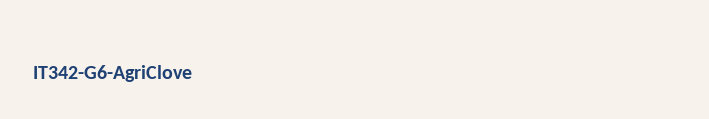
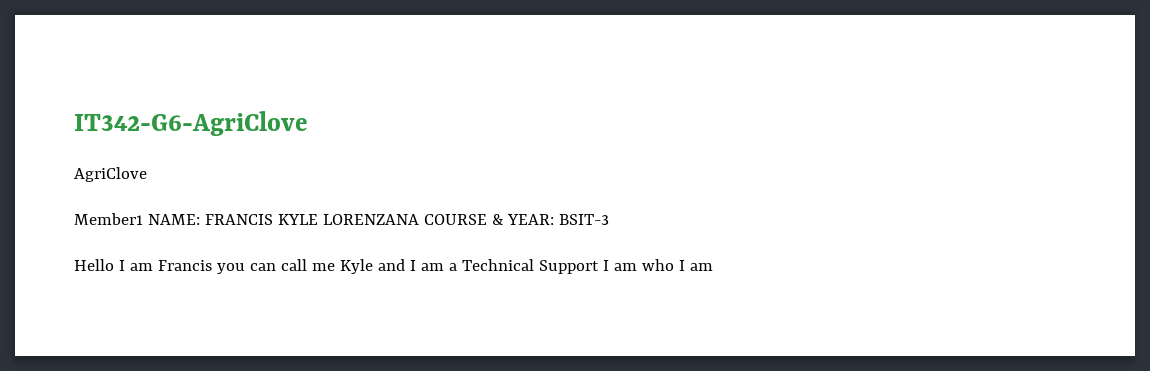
+ AgriClove
+ Member1 NAME: FRANCIS KYLE LORENZANA COURSE & YEAR: BSIT-3
+ Hello I am Francis you can call me Kyle and I am a Technical Support I am who I am

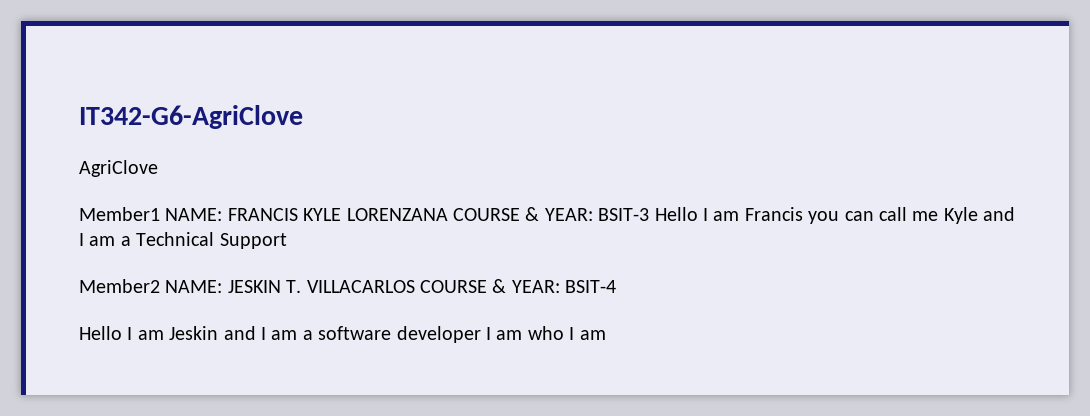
- Member1 NAME: FRANCIS KYLE LORENZANA COURSE & YEAR: BSIT-3
- Hello I am Francis you can call me Kyle and I am a Technical Support I am who I am
+ Member1 NAME: FRANCIS KYLE LORENZANA COURSE & YEAR: BSIT-3 Hello I am Francis you can call me Kyle and I am a Technical Support
+ Member2 NAME: JESKIN T. VILLACARLOS COURSE & YEAR: BSIT-4
+ Hello I am Jeskin and I am a software developer I am who I am

